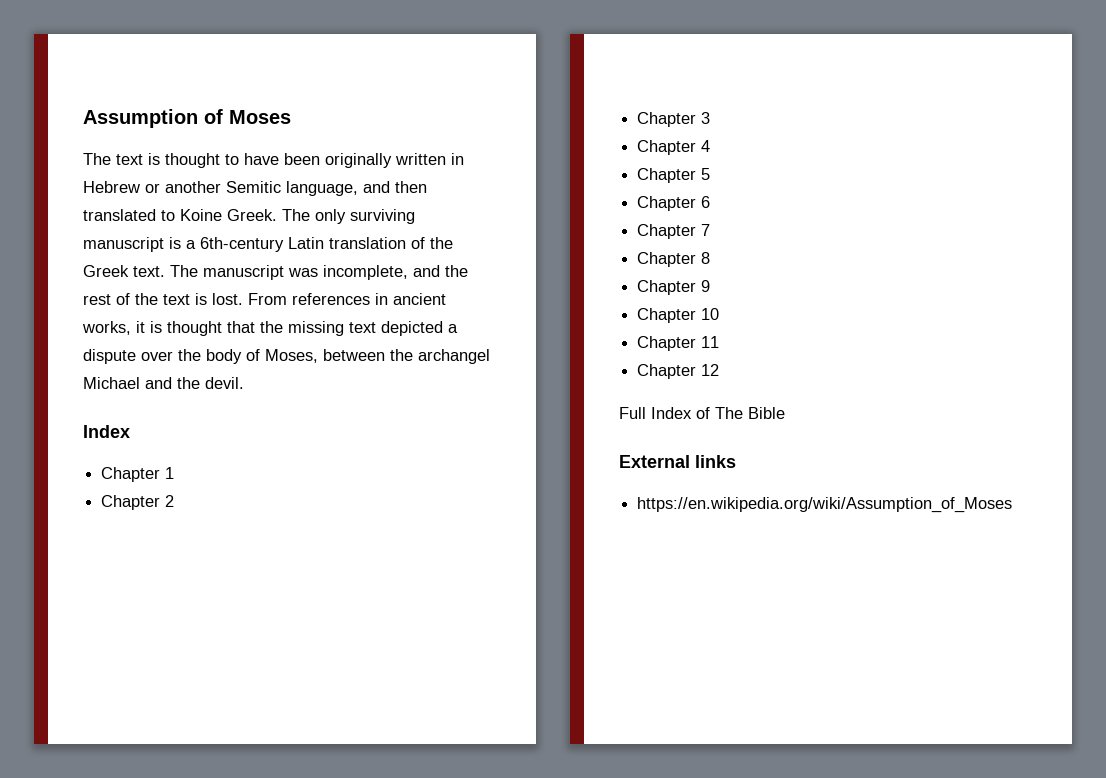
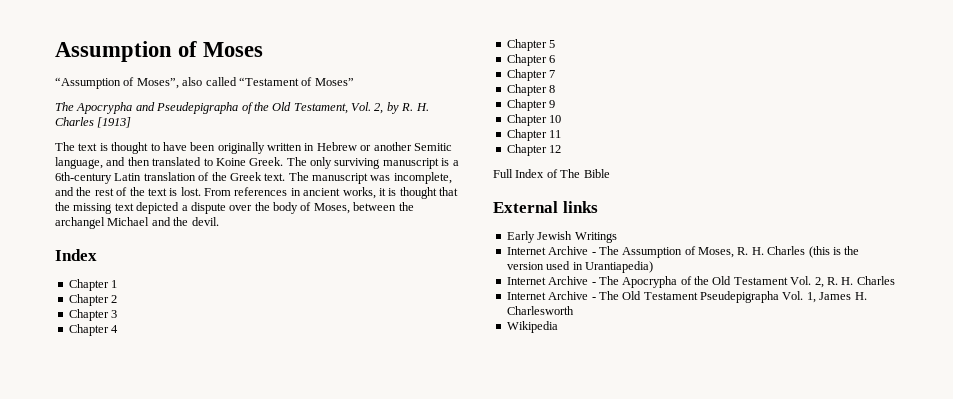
+ “Assumption of Moses”, also called “Testament of Moses”
+ The Apocrypha and Pseudepigrapha of the Old Testament, Vol. 2, by R. H. Charles [1913]
- https://en.wikipedia.org/wiki/Assumption_of_Moses
+ Early Jewish Writings
+ Internet Archive - The Assumption of Moses, R. H. Charles (this is the version used in Urantiapedia)
+ Internet Archive - The Apocrypha of the Old Testament Vol. 2, R. H. Charles
+ Internet Archive - The Old Testament Pseudepigrapha Vol. 1, James H. Charlesworth
+ Wikipedia

